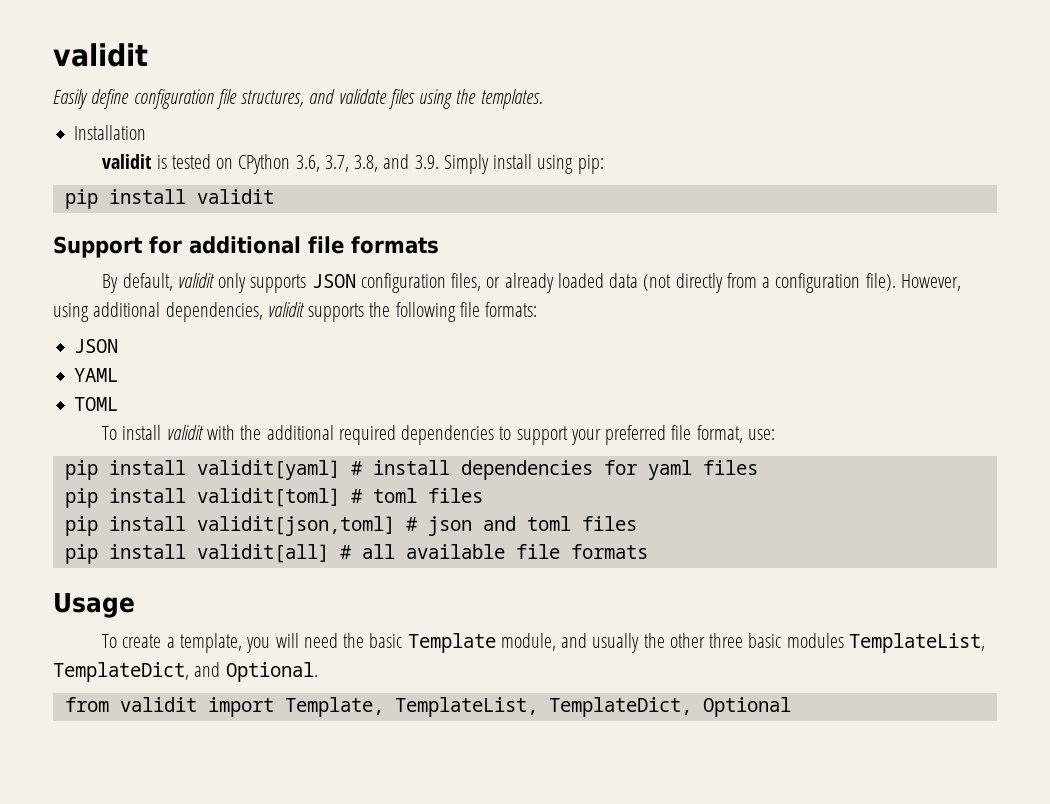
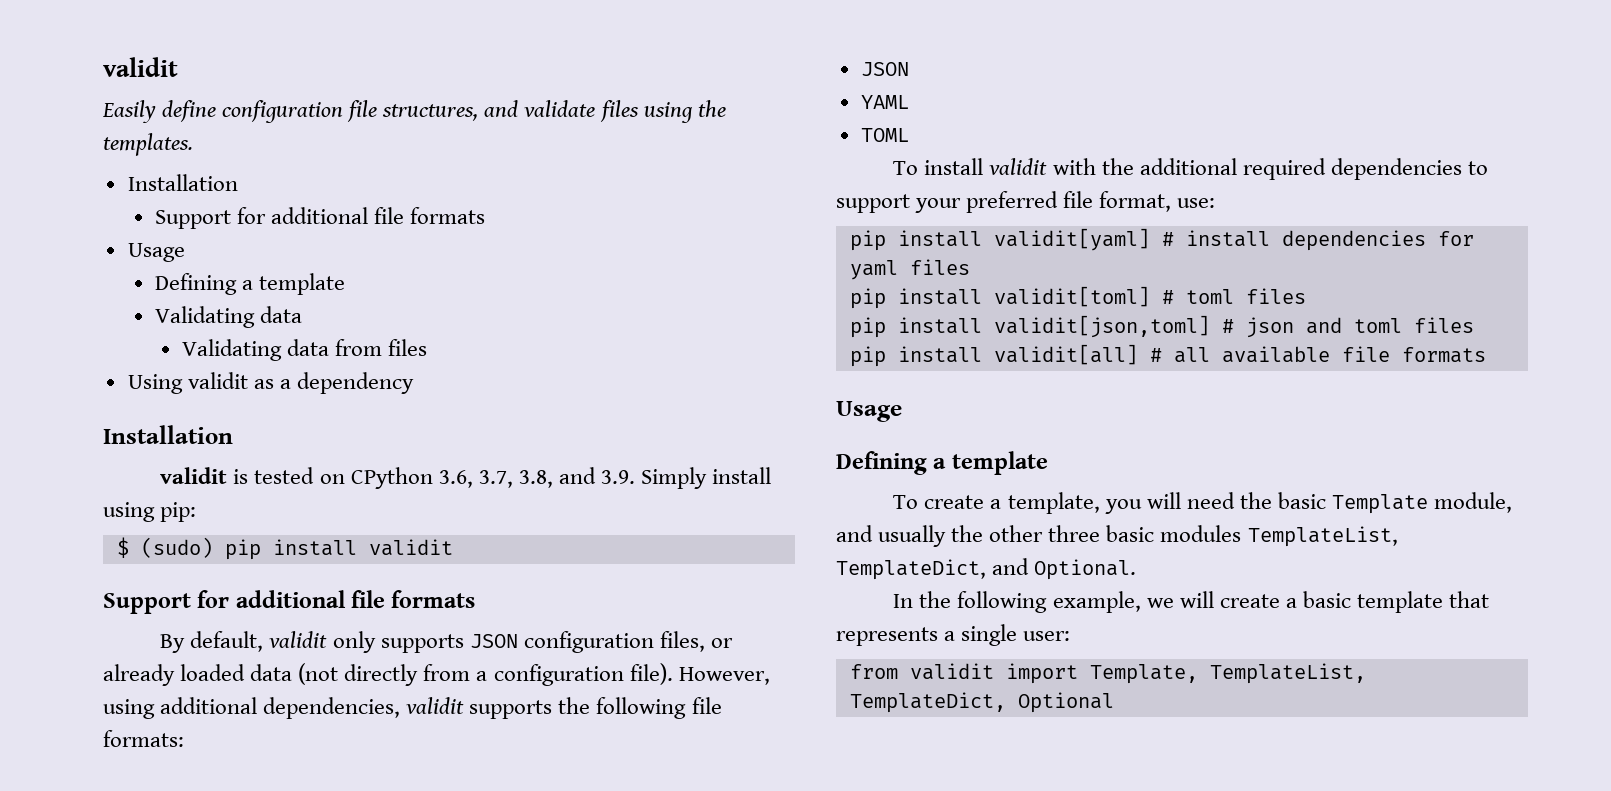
  Easily define configuration file structures, and validate files using the templates.
+ Installation
+ Support for additional file formats
+ Usage
+ Defining a template
+ Validating data
+ Validating data from files
+ Using validit as a dependency
- pip install validit
+ $ (sudo) pip install validit
  pip install validit[all] # all available file formats
  Usage
+ Defining a template
+ In the following example, we will create a basic template that represents a single user:

